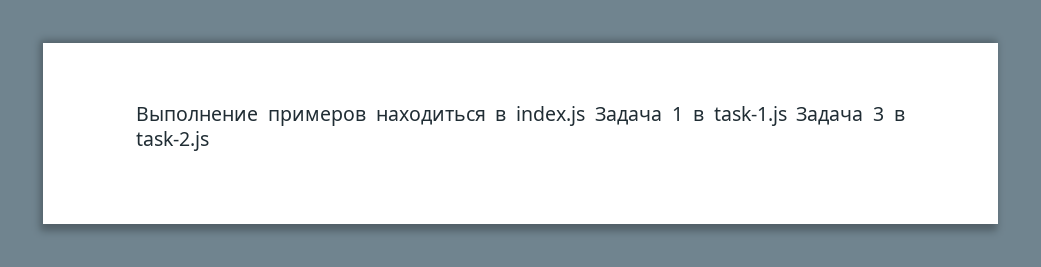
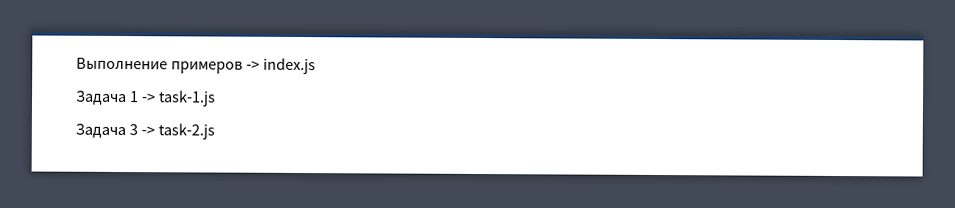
- Выполнение примеров находиться в index.js Задача 1 в task-1.js Задача 3 в task-2.js
+ Выполнение примеров -> index.js
+ Задача 1 -> task-1.js
+ Задача 3 -> task-2.js

